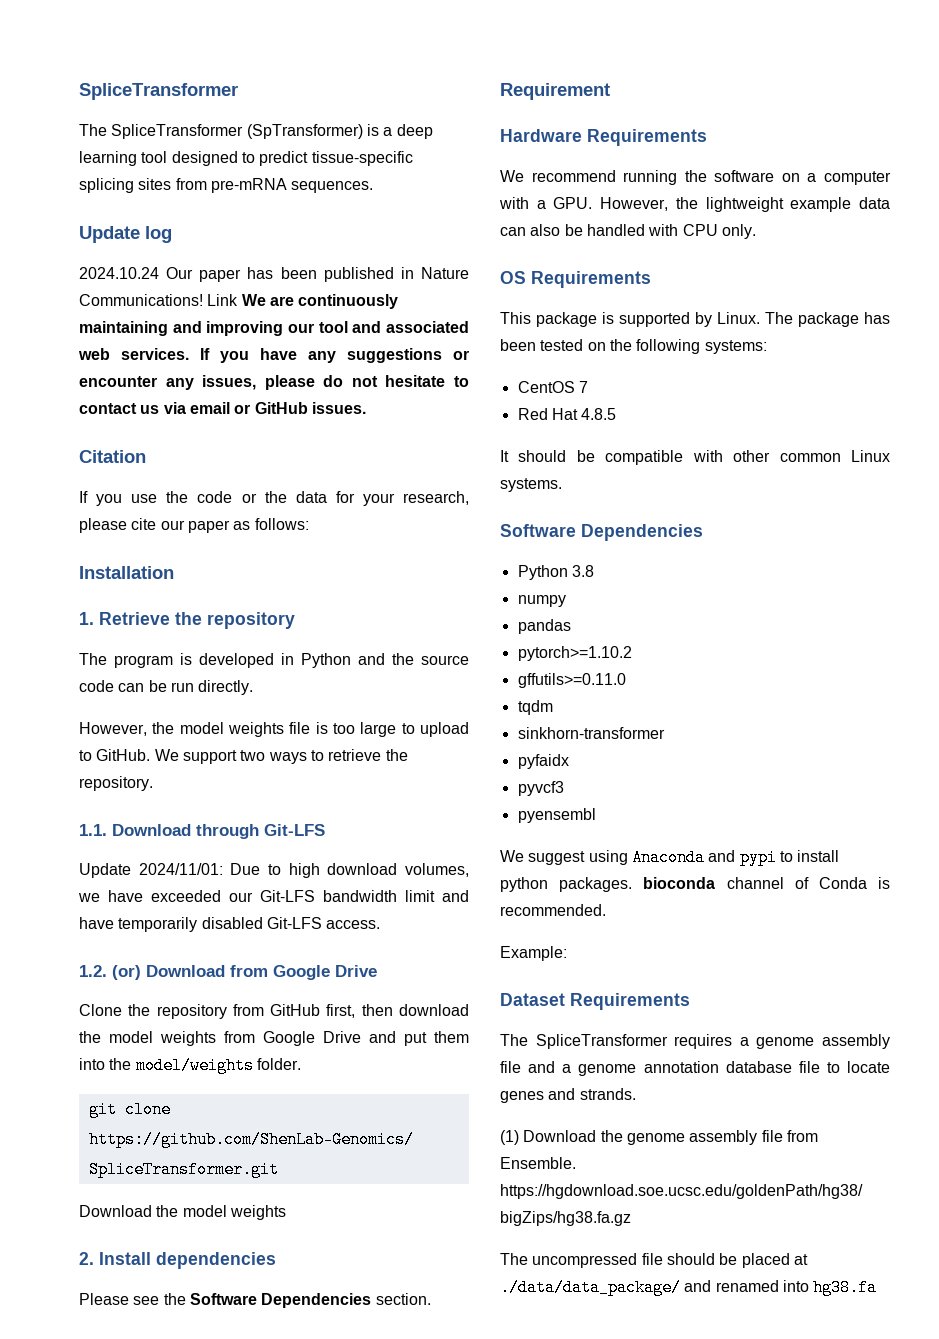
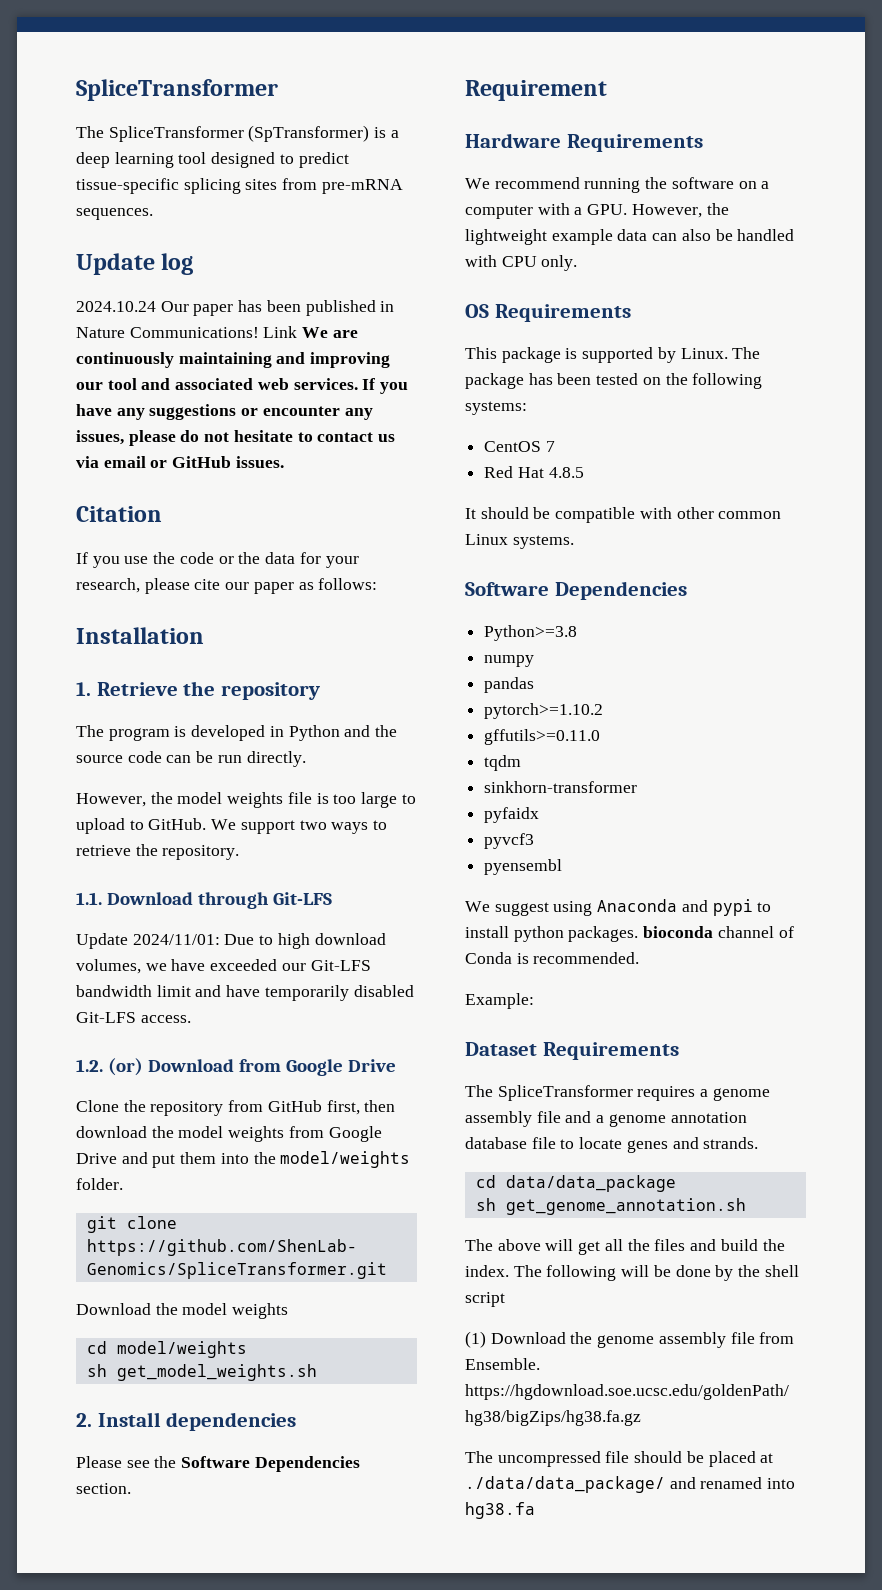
+ cd model/weights
+ sh get_model_weights.sh
- Python 3.8
+ Python>=3.8
+ cd data/data_package
+ sh get_genome_annotation.sh
+ The above will get all the files and build the index. The following will be done by the shell script

